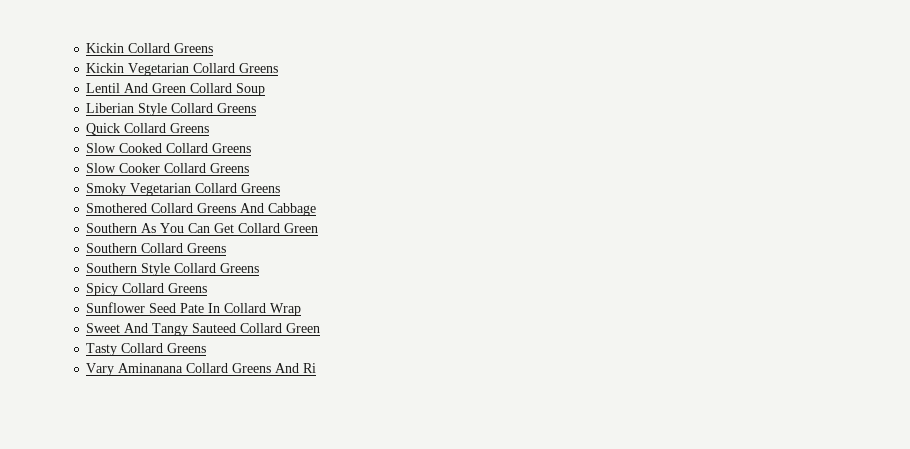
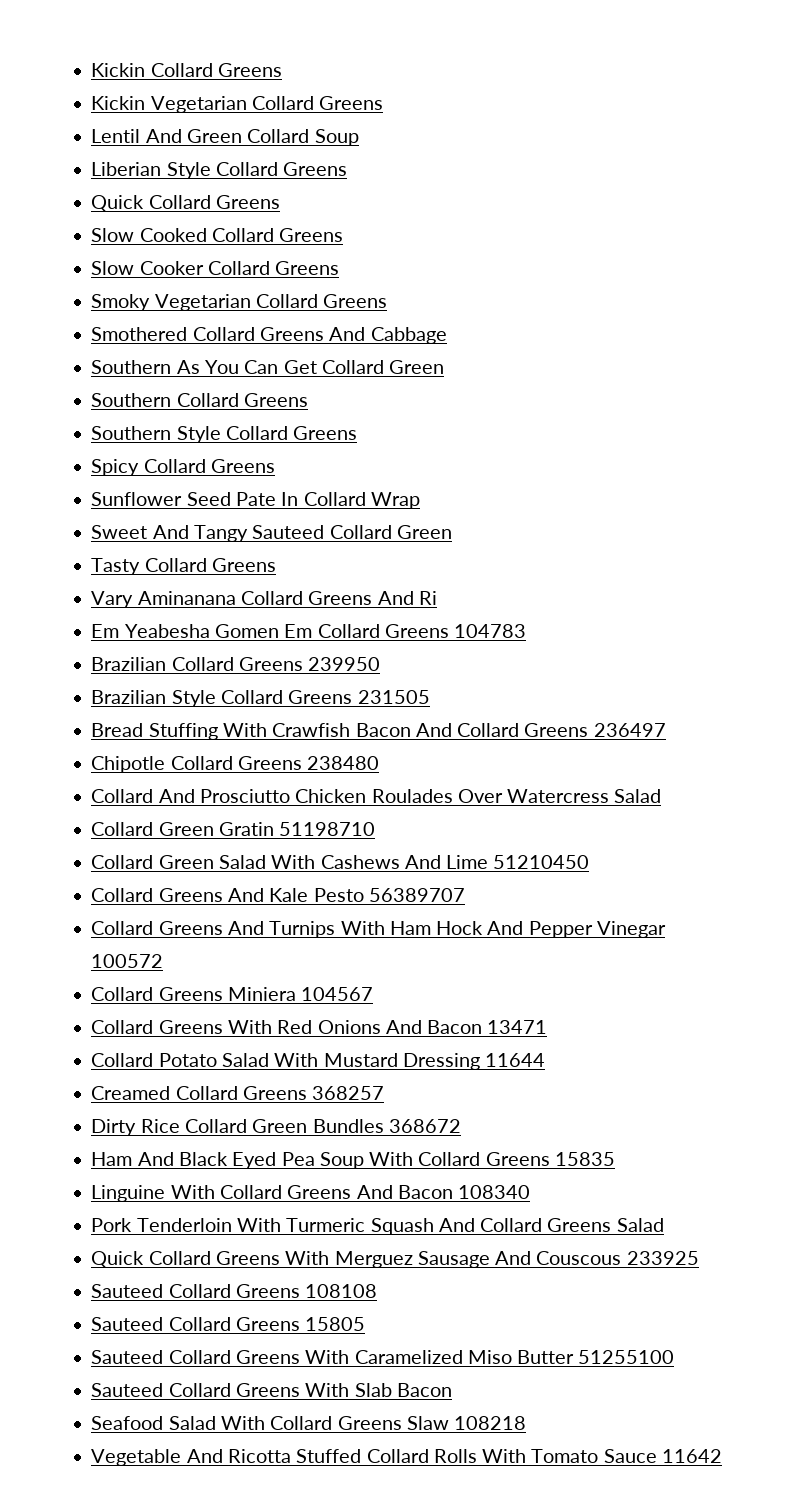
+ Em Yeabesha Gomen Em Collard Greens 104783
+ Brazilian Collard Greens 239950
+ Brazilian Style Collard Greens 231505
+ Bread Stuffing With Crawfish Bacon And Collard Greens 236497
+ Chipotle Collard Greens 238480
+ Collard And Prosciutto Chicken Roulades Over Watercress Salad
+ Collard Green Gratin 51198710
+ Collard Green Salad With Cashews And Lime 51210450
+ Collard Greens And Kale Pesto 56389707
+ Collard Greens And Turnips With Ham Hock And Pepper Vinegar 100572
+ Collard Greens Miniera 104567
+ Collard Greens With Red Onions And Bacon 13471
+ Collard Potato Salad With Mustard Dressing 11644
+ Creamed Collard Greens 368257
+ Dirty Rice Collard Green Bundles 368672
+ Ham And Black Eyed Pea Soup With Collard Greens 15835
+ Linguine With Collard Greens And Bacon 108340
+ Pork Tenderloin With Turmeric Squash And Collard Greens Salad
+ Quick Collard Greens With Merguez Sausage And Couscous 233925
+ Sauteed Collard Greens 108108
+ Sauteed Collard Greens 15805
+ Sauteed Collard Greens With Caramelized Miso Butter 51255100
+ Sauteed Collard Greens With Slab Bacon
+ Seafood Salad With Collard Greens Slaw 108218
+ Vegetable And Ricotta Stuffed Collard Rolls With Tomato Sauce 11642

